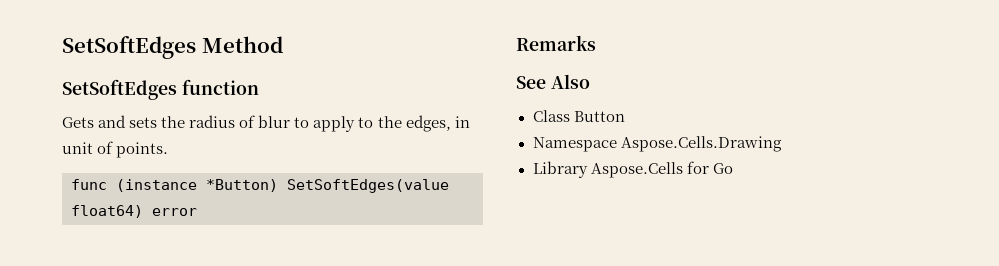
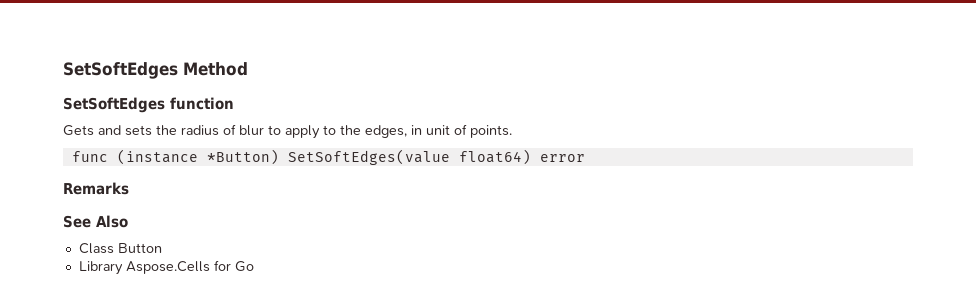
- Namespace Aspose.Cells.Drawing

